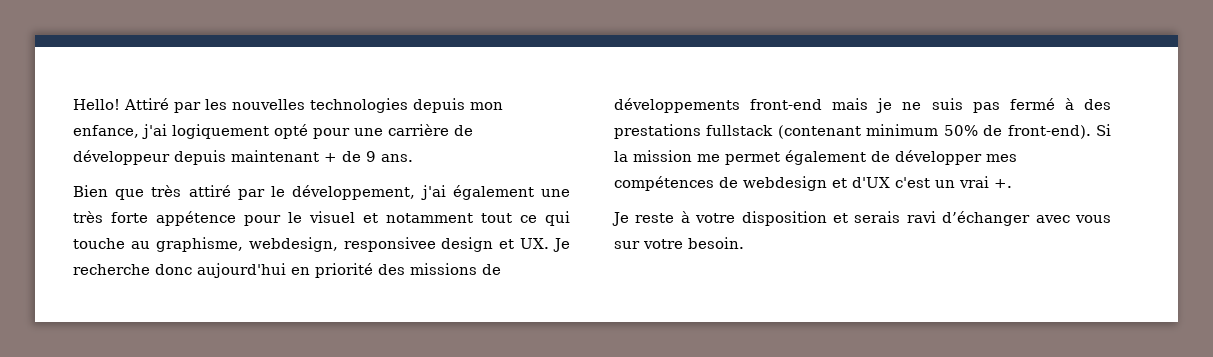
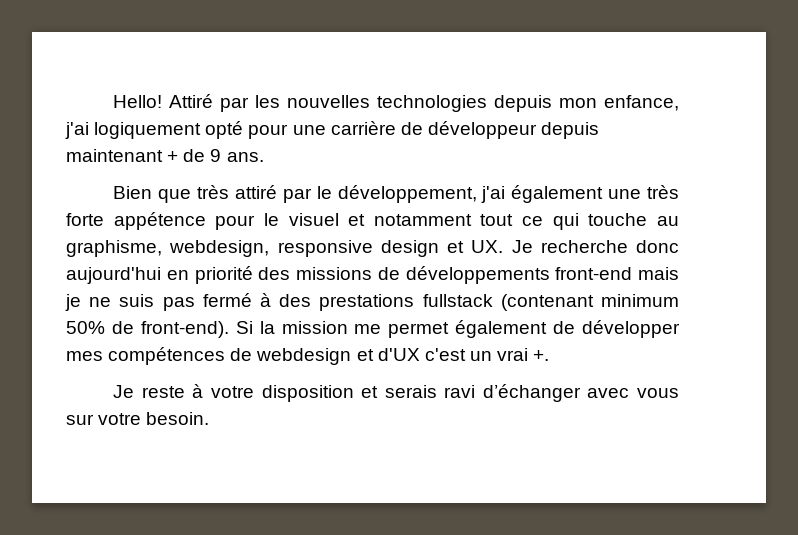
- Bien que très attiré par le développement, j'ai également une très forte appétence pour le visuel et notamment tout ce qui touche au graphisme, webdesign, responsivee design et UX. Je recherche donc aujourd'hui en priorité des missions de développements front-end mais je ne suis pas fermé à des prestations fullstack (contenant minimum 50% de front-end).
+ Bien que très attiré par le développement, j'ai également une très forte appétence pour le visuel et notamment tout ce qui touche au graphisme, webdesign, responsive design et UX. Je recherche donc aujourd'hui en priorité des missions de développements front-end mais je ne suis pas fermé à des prestations fullstack (contenant minimum 50% de front-end).

